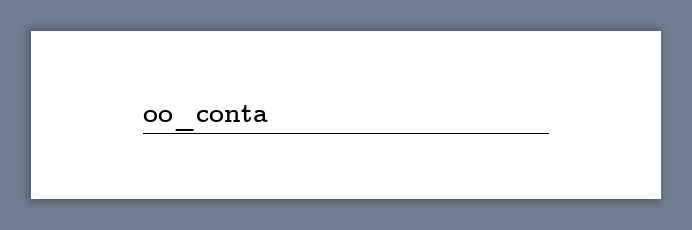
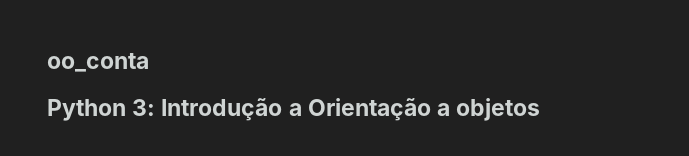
+ Python 3: Introdução a Orientação a objetos

